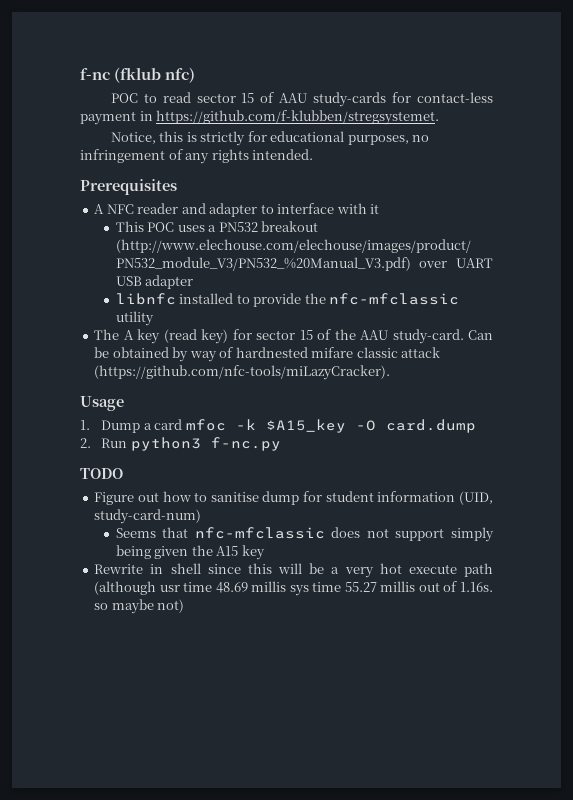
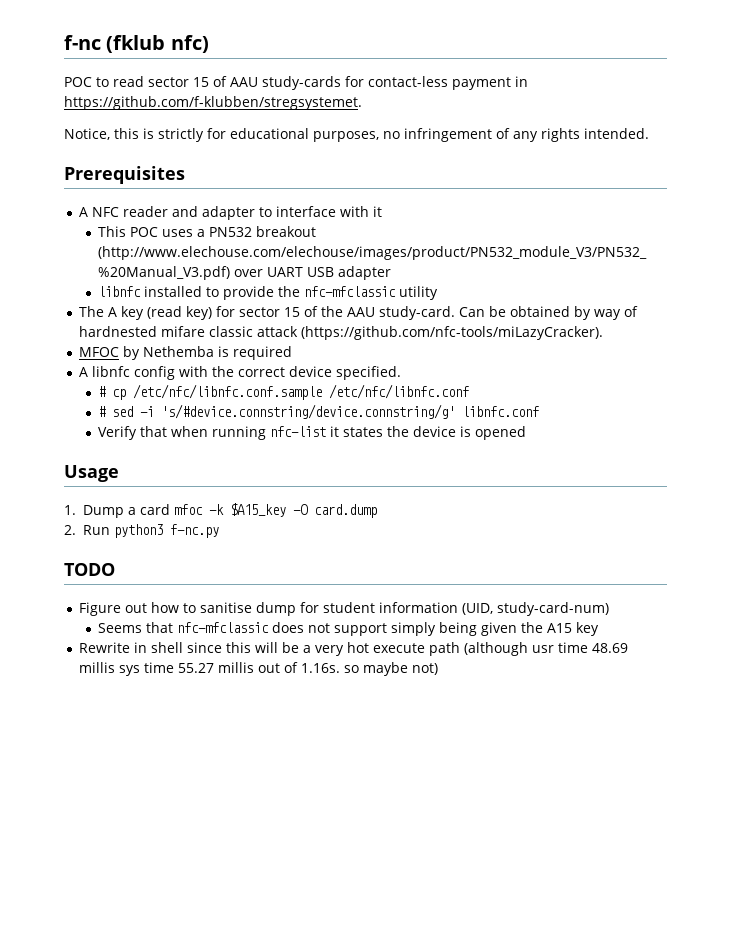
+ MFOC by Nethemba is required
+ A libnfc config with the correct device specified.
+ # cp /etc/nfc/libnfc.conf.sample /etc/nfc/libnfc.conf
+ # sed -i 's/#device.connstring/device.connstring/g' libnfc.conf
+ Verify that when running nfc-list it states the device is opened

